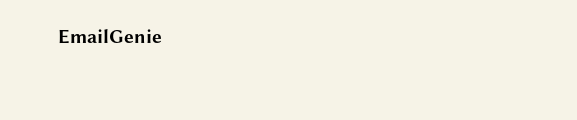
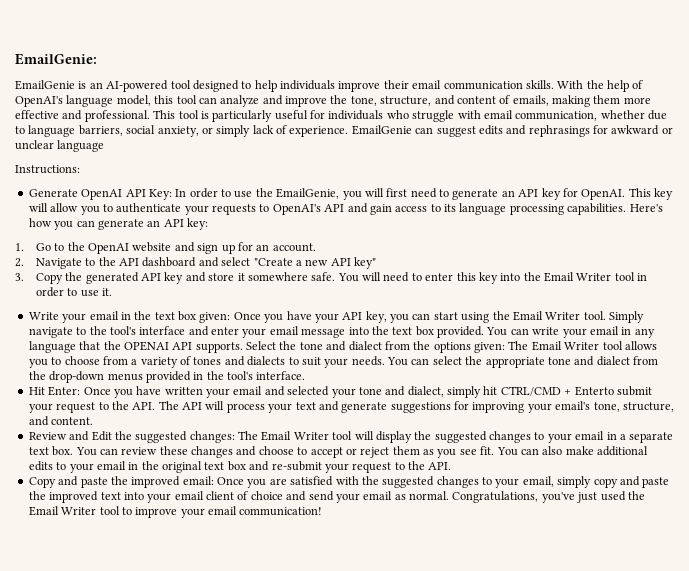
- EmailGenie
+ EmailGenie:
+ EmailGenie is an AI-powered tool designed to help individuals improve their email communication skills. With the help of OpenAI's language model, this tool can analyze and improve the tone, structure, and content of emails, making them more effective and professional. This tool is particularly useful for individuals who struggle with email communication, whether due to language barriers, social anxiety, or simply lack of experience. EmailGenie can suggest edits and rephrasings for awkward or unclear language
+ Instructions:
+ Generate OpenAI API Key: In order to use the EmailGenie, you will first need to generate an API key for OpenAI. This key will allow you to authenticate your requests to OpenAI's API and gain access to its language processing capabilities. Here's how you can generate an API key:
+ 1. Go to the OpenAI website and sign up for an account.
+ 2. Navigate to the API dashboard and select "Create a new API key"
+ 3. Copy the generated API key and store it somewhere safe. You will need to enter this key into the Email Writer tool in order to use it.
+ Write your email in the text box given: Once you have your API key, you can start using the Email Writer tool. Simply navigate to the tool's interface and enter your email message into the text box provided. You can write your email in any language that the OPENAI API supports. Select the tone and dialect from the options given: The Email Writer tool allows you to choose from a variety of tones and dialects to suit your needs. You can select the appropriate tone and dialect from the drop-down menus provided in the tool's interface.
+ Hit Enter: Once you have written your email and selected your tone and dialect, simply hit CTRL/CMD + Enterto submit your request to the API. The API will process your text and generate suggestions for improving your email's tone, structure, and content.
+ Review and Edit the suggested changes: The Email Writer tool will display the suggested changes to your email in a separate text box. You can review these changes and choose to accept or reject them as you see fit. You can also make additional edits to your email in the original text box and re-submit your request to the API.
+ Copy and paste the improved email: Once you are satisfied with the suggested changes to your email, simply copy and paste the improved text into your email client of choice and send your email as normal. Congratulations, you've just used the Email Writer tool to improve your email communication!

